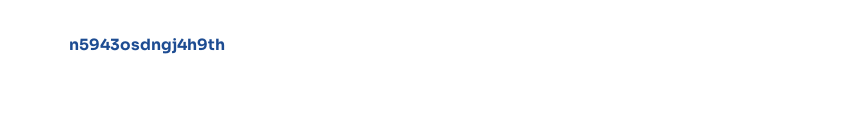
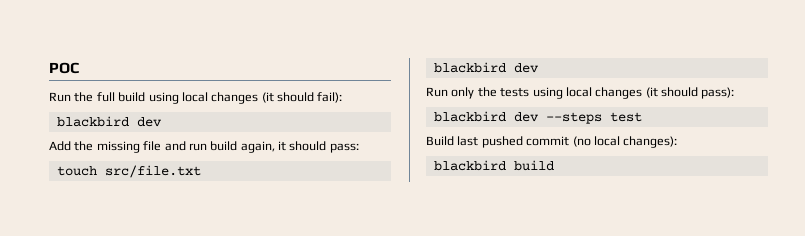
- n5943osdngj4h9th
+ POC
+ Run the full build using local changes (it should fail):
+ blackbird dev
+ Add the missing file and run build again, it should pass:
+ touch src/file.txt
+ blackbird dev
+ Run only the tests using local changes (it should pass):
+ blackbird dev --steps test
+ Build last pushed commit (no local changes):
+ blackbird build

